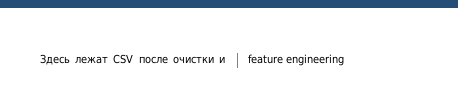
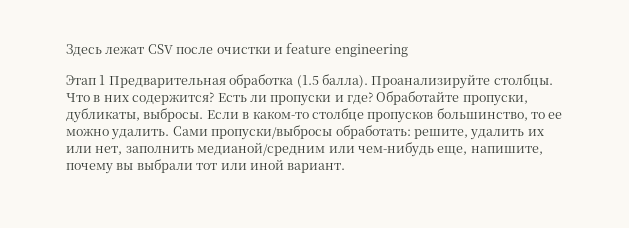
+ Этап 1 Предварительная обработка (1.5 балла). Проанализируйте столбцы. Что в них содержится? Есть ли пропуски и где? Обработайте пропуски, дубликаты, выбросы. Если в каком-то столбце пропусков большинство, то ее можно удалить. Сами пропуски/выбросы обработать: решите, удалить их или нет, заполнить медианой/средним или чем-нибудь еще, напишите, почему вы выбрали тот или иной вариант.

